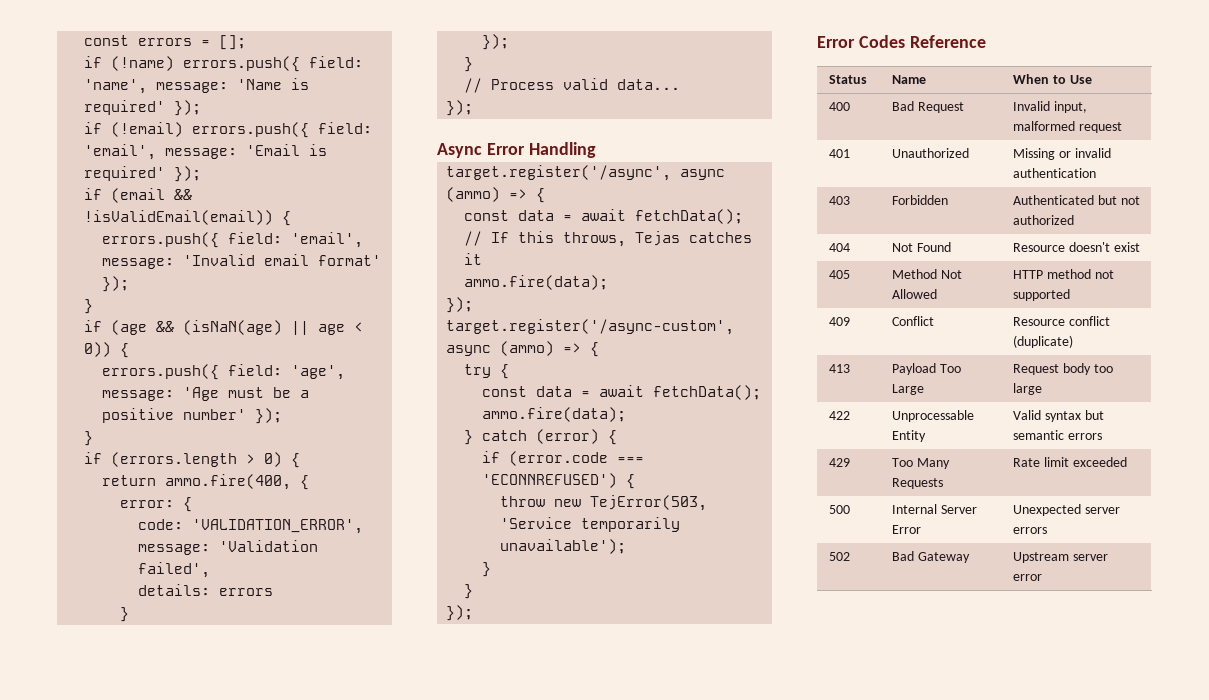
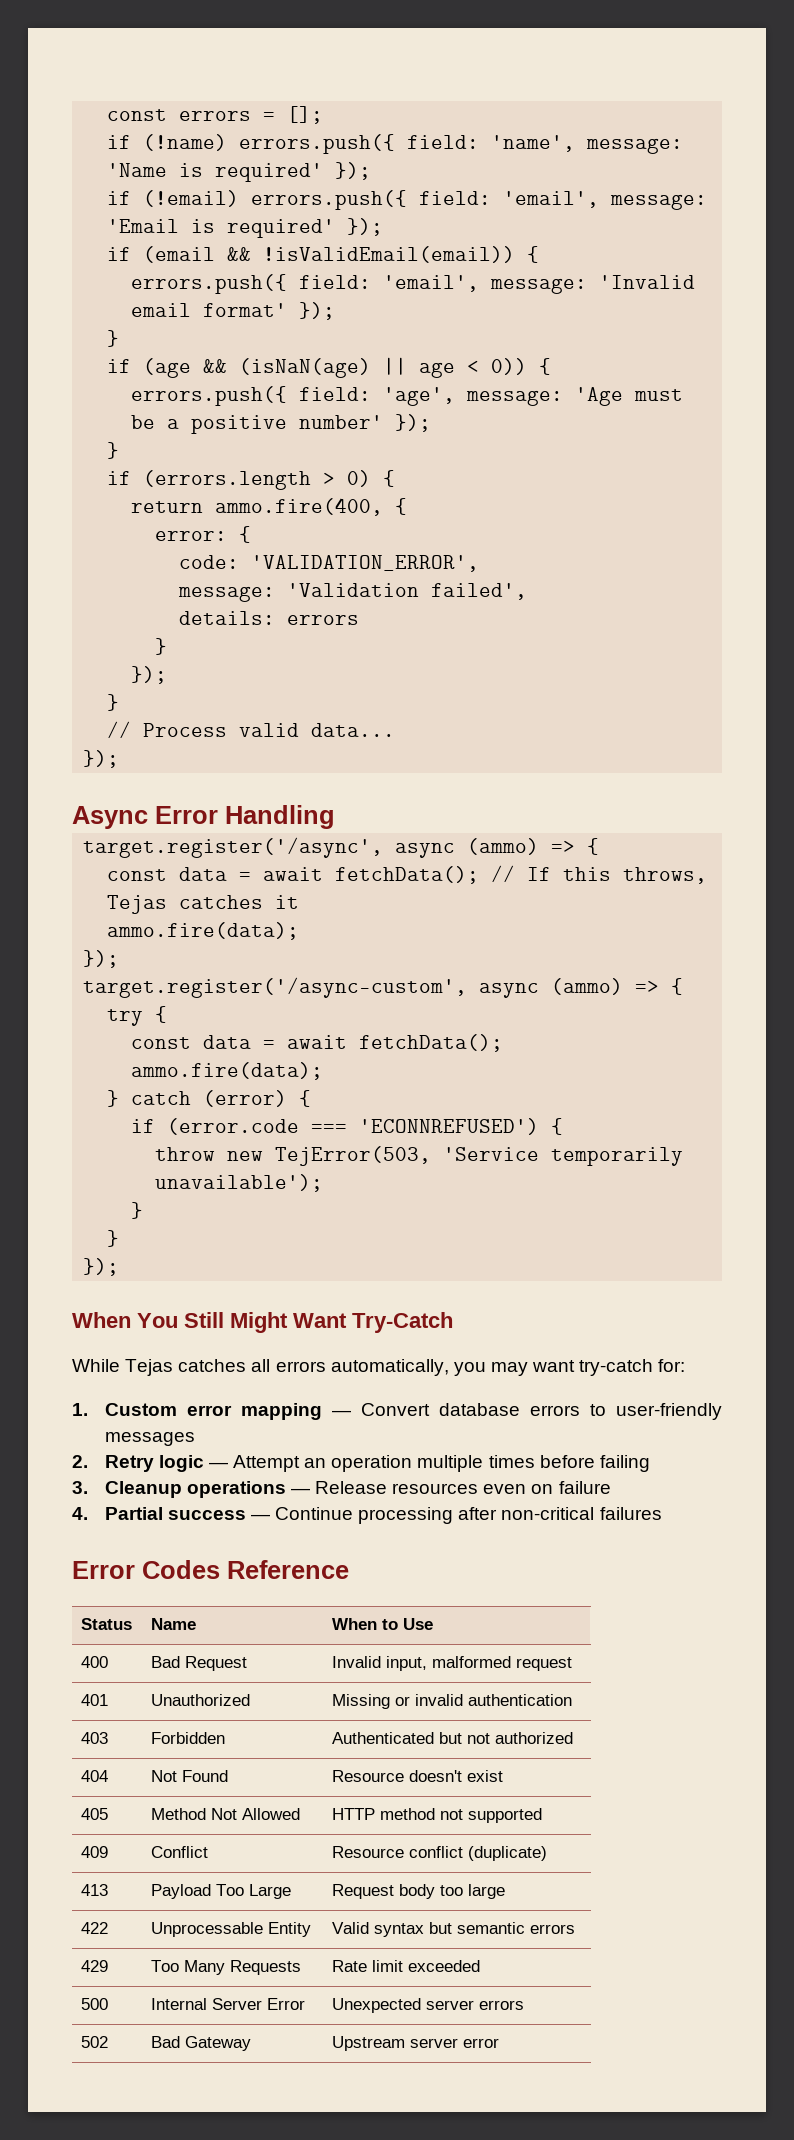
+ When You Still Might Want Try-Catch
+ While Tejas catches all errors automatically, you may want try-catch for:
+ 1. Custom error mapping — Convert database errors to user-friendly messages
+ 2. Retry logic — Attempt an operation multiple times before failing
+ 3. Cleanup operations — Release resources even on failure
+ 4. Partial success — Continue processing after non-critical failures

